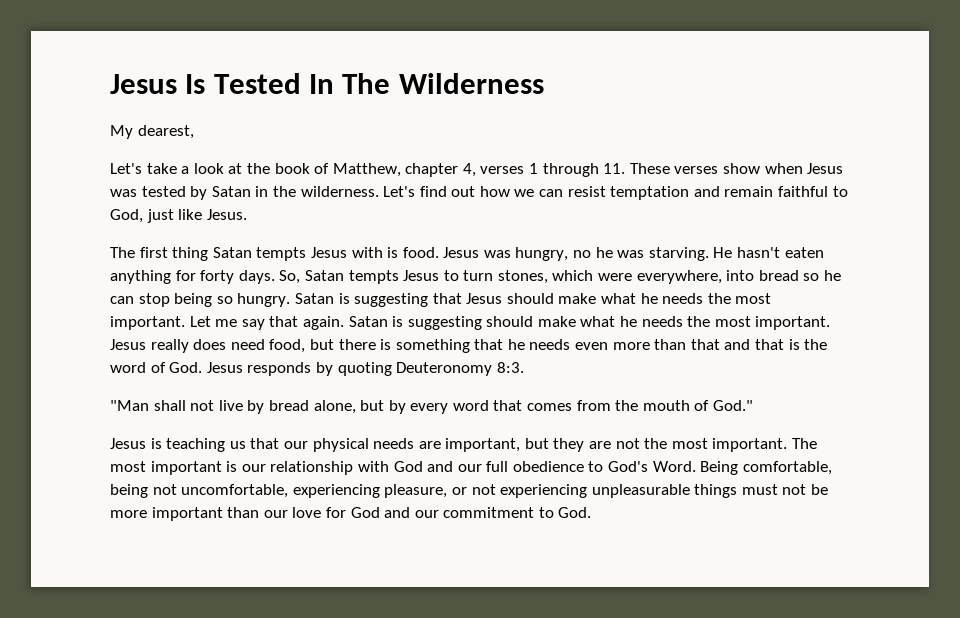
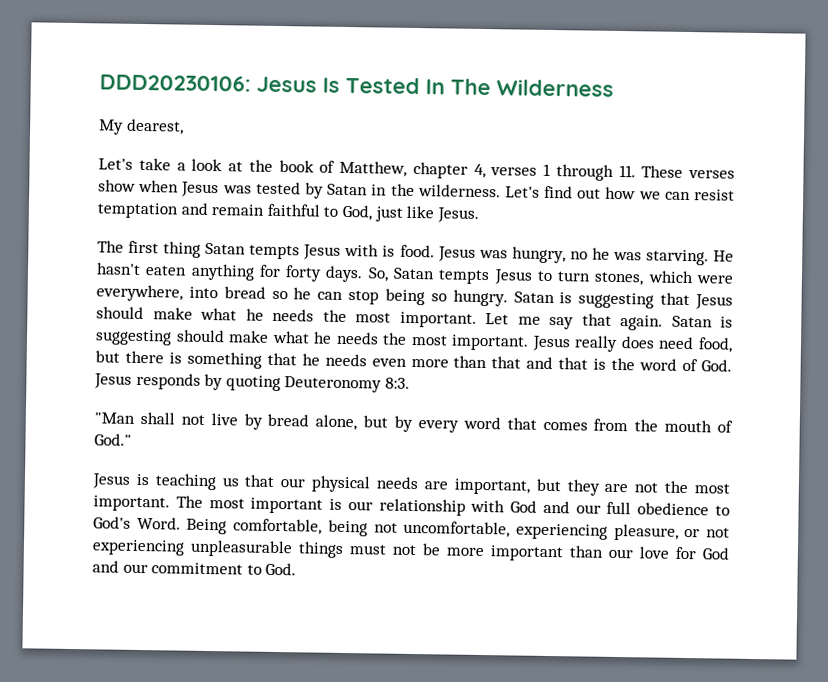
- Jesus Is Tested In The Wilderness
+ DDD20230106: Jesus Is Tested In The Wilderness

